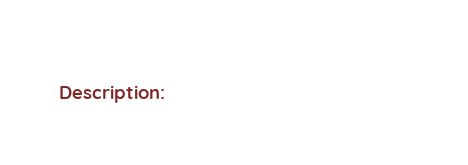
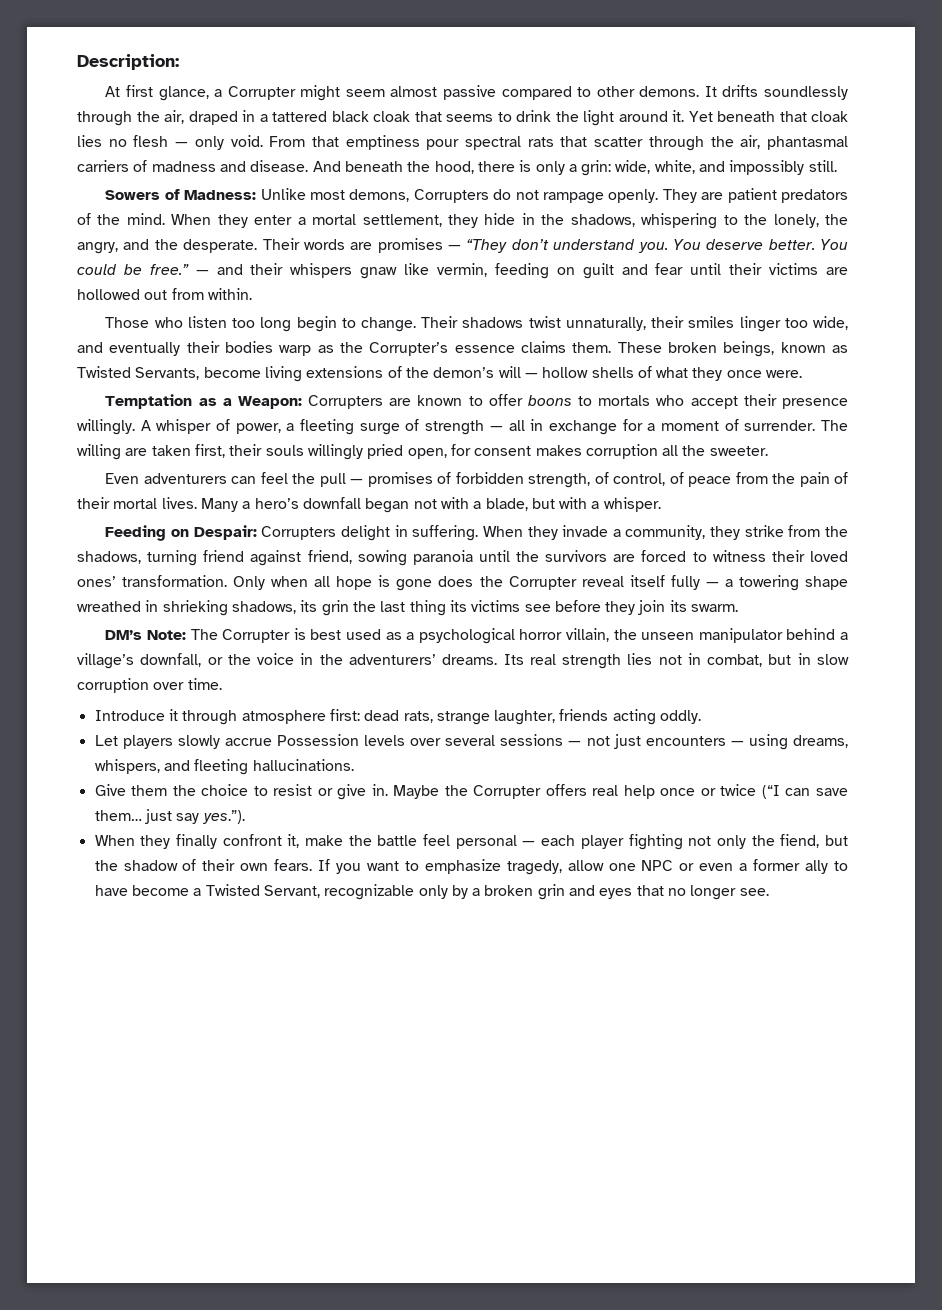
+ At first glance, a Corrupter might seem almost passive compared to other demons. It drifts soundlessly through the air, draped in a tattered black cloak that seems to drink the light around it. Yet beneath that cloak lies no flesh — only void. From that emptiness pour spectral rats that scatter through the air, phantasmal carriers of madness and disease. And beneath the hood, there is only a grin: wide, white, and impossibly still.
+ Sowers of Madness: Unlike most demons, Corrupters do not rampage openly. They are patient predators of the mind. When they enter a mortal settlement, they hide in the shadows, whispering to the lonely, the angry, and the desperate. Their words are promises — “They don’t understand you. You deserve better. You could be free.” — and their whispers gnaw like vermin, feeding on guilt and fear until their victims are hollowed out from within.
+ Those who listen too long begin to change. Their shadows twist unnaturally, their smiles linger too wide, and eventually their bodies warp as the Corrupter’s essence claims them. These broken beings, known as Twisted Servants, become living extensions of the demon’s will — hollow shells of what they once were.
+ Temptation as a Weapon: Corrupters are known to offer boons to mortals who accept their presence willingly. A whisper of power, a fleeting surge of strength — all in exchange for a moment of surrender. The willing are taken first, their souls willingly pried open, for consent makes corruption all the sweeter.
+ Even adventurers can feel the pull — promises of forbidden strength, of control, of peace from the pain of their mortal lives. Many a hero’s downfall began not with a blade, but with a whisper.
+ Feeding on Despair: Corrupters delight in suffering. When they invade a community, they strike from the shadows, turning friend against friend, sowing paranoia until the survivors are forced to witness their loved ones’ transformation. Only when all hope is gone does the Corrupter reveal itself fully — a towering shape wreathed in shrieking shadows, its grin the last thing its victims see before they join its swarm.
+ DM’s Note: The Corrupter is best used as a psychological horror villain, the unseen manipulator behind a village’s downfall, or the voice in the adventurers’ dreams. Its real strength lies not in combat, but in slow corruption over time.
+ Introduce it through atmosphere first: dead rats, strange laughter, friends acting oddly.
+ Let players slowly accrue Possession levels over several sessions — not just encounters — using dreams, whispers, and fleeting hallucinations.
+ Give them the choice to resist or give in. Maybe the Corrupter offers real help once or twice (“I can save them… just say yes.”).
+ When they finally confront it, make the battle feel personal — each player fighting not only the fiend, but the shadow of their own fears. If you want to emphasize tragedy, allow one NPC or even a former ally to have become a Twisted Servant, recognizable only by a broken grin and eyes that no longer see.

